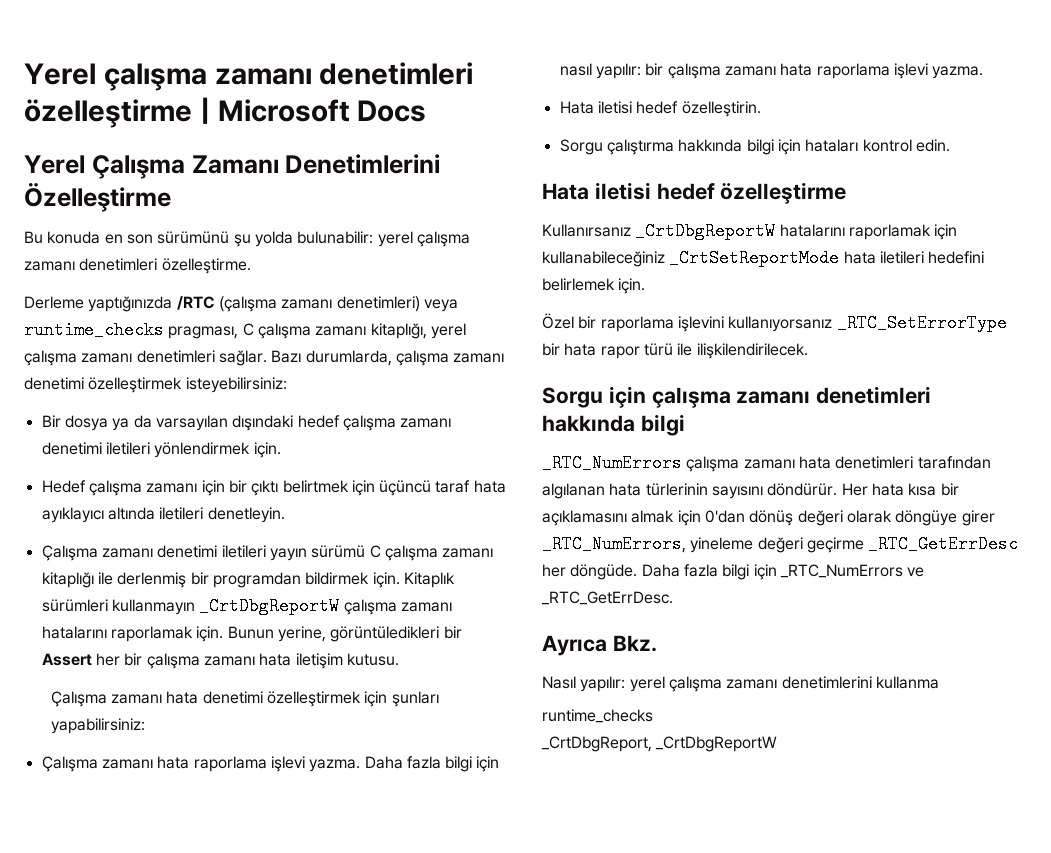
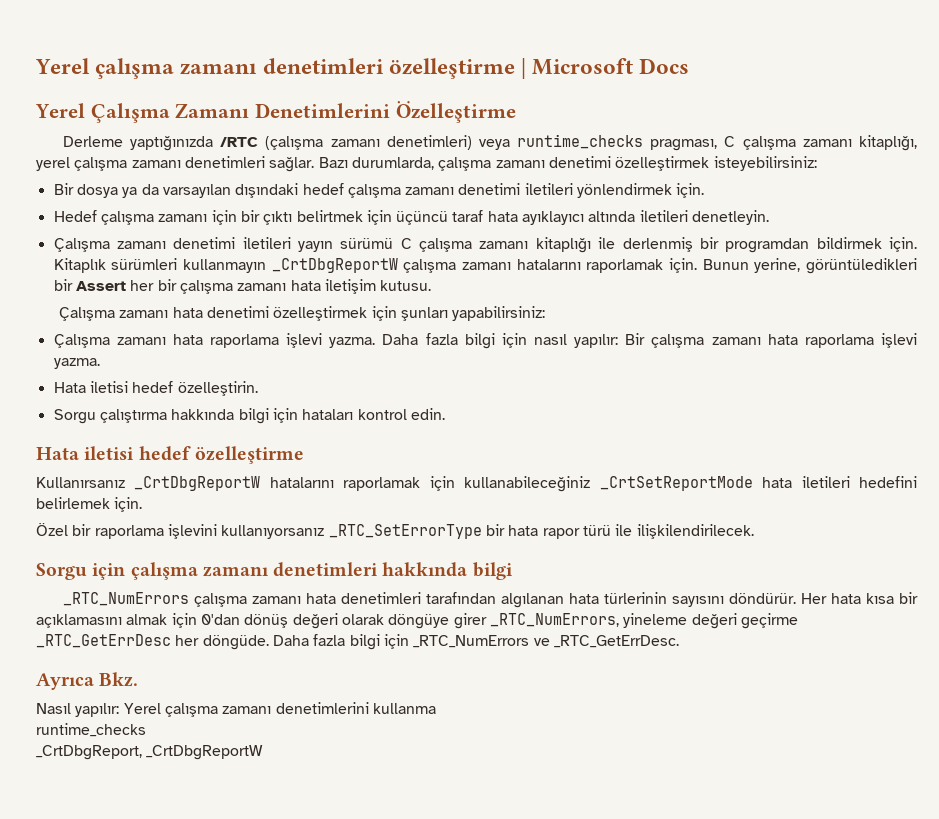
- Bu konuda en son sürümünü şu yolda bulunabilir: yerel çalışma zamanı denetimleri özelleştirme.
- Daha fazla bilgi için nasıl yapılır: bir çalışma zamanı hata raporlama işlevi yazma.
+ Daha fazla bilgi için nasıl yapılır: Bir çalışma zamanı hata raporlama işlevi yazma.
- Nasıl yapılır: yerel çalışma zamanı denetimlerini kullanma
+ Nasıl yapılır: Yerel çalışma zamanı denetimlerini kullanma

